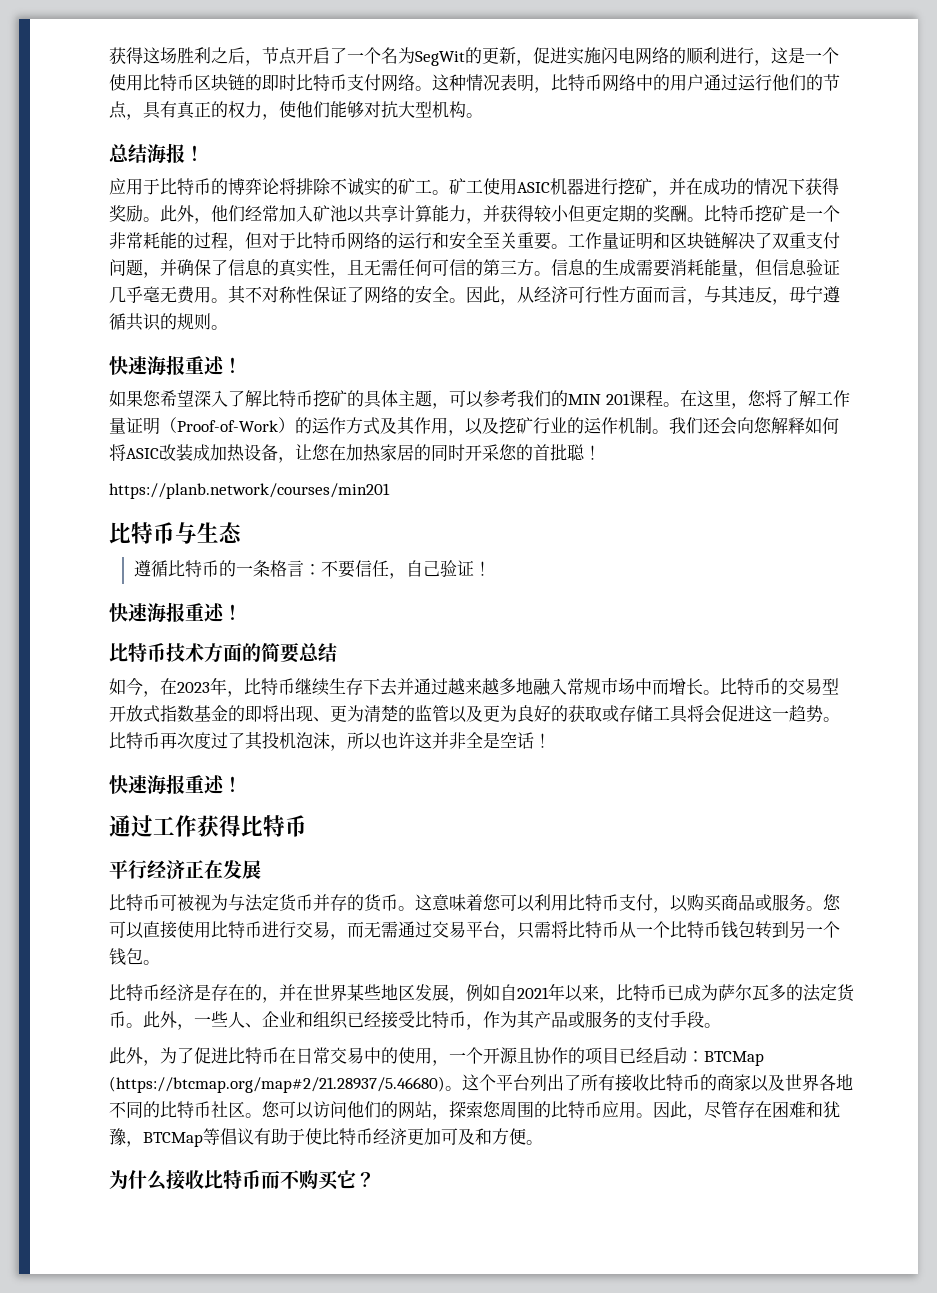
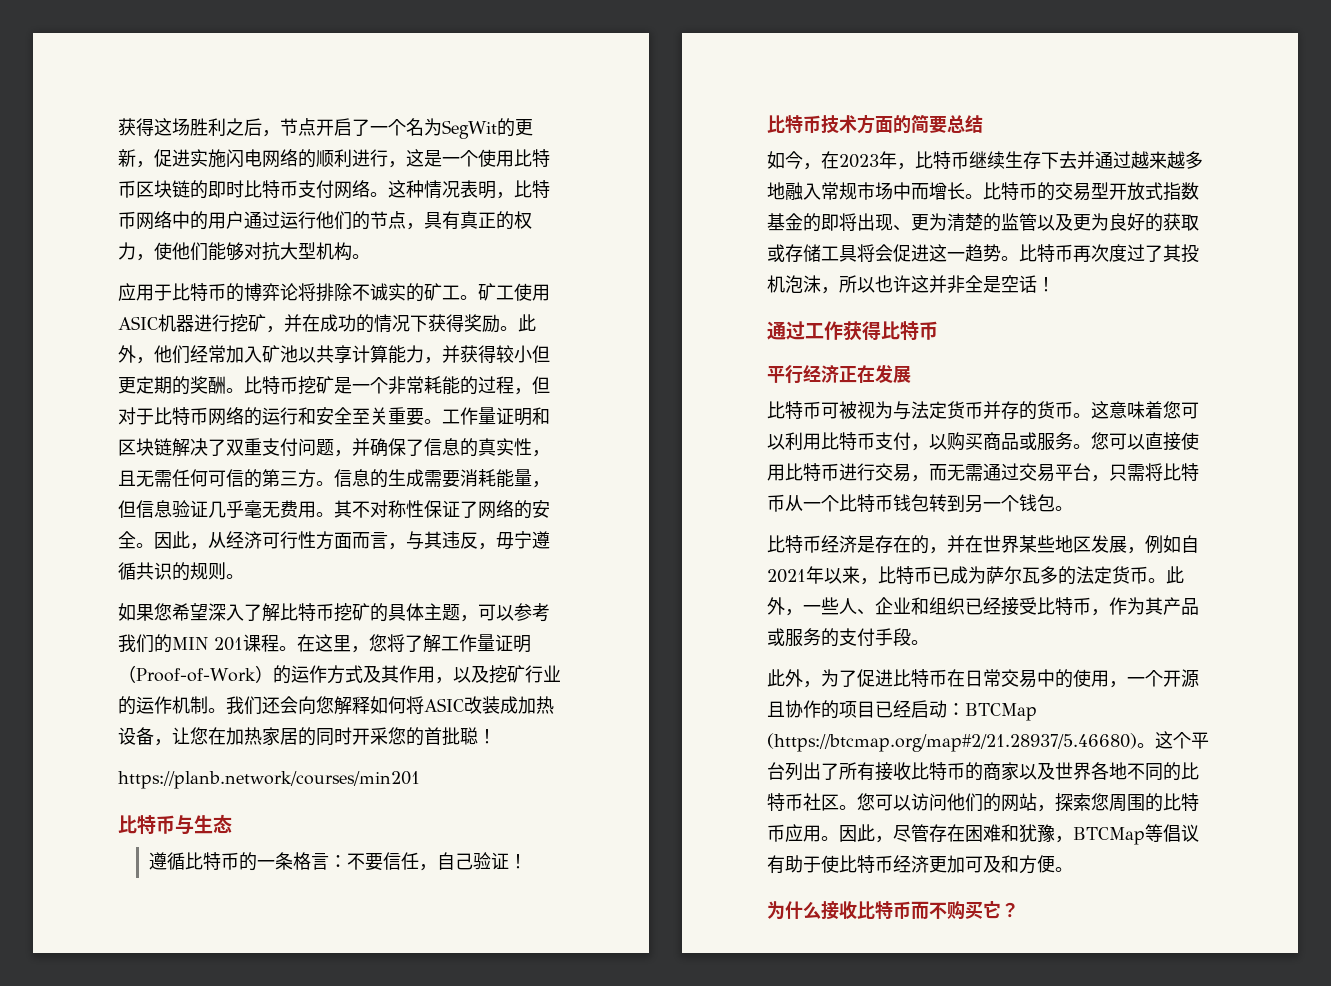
- 总结海报！
  因此，从经济可行性方面而言，与其违反，毋宁遵循共识的规则。
- 快速海报重述！
  遵循比特币的一条格言：不要信任，自己验证！
- 快速海报重述！
  比特币再次度过了其投机泡沫，所以也许这并非全是空话！
- 快速海报重述！

